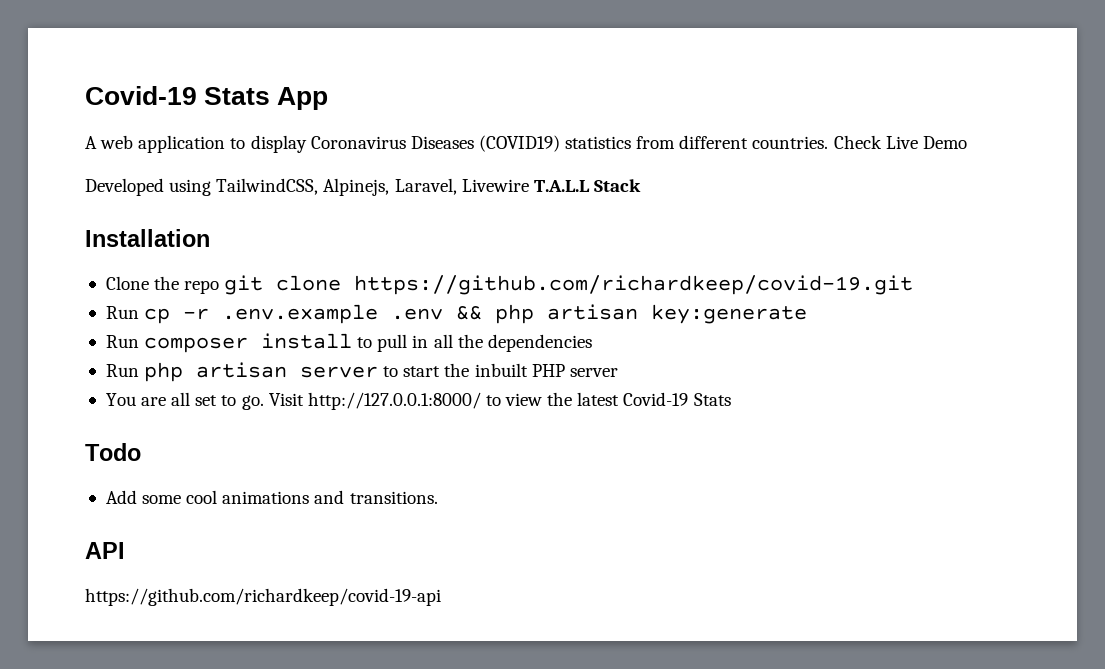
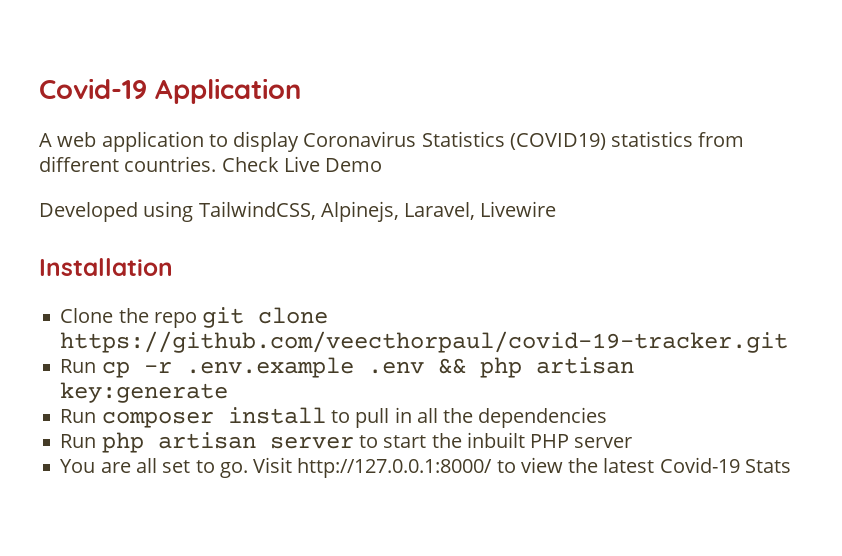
- Covid-19 Stats App
+ Covid-19 Application
- A web application to display Coronavirus Diseases (COVID19) statistics from different countries.
+ A web application to display Coronavirus Statistics (COVID19) statistics from different countries.
- Developed using TailwindCSS, Alpinejs, Laravel, Livewire T.A.L.L Stack
+ Developed using TailwindCSS, Alpinejs, Laravel, Livewire
- Clone the repo git clone https://github.com/richardkeep/covid-19.git
+ Clone the repo git clone https://github.com/veecthorpaul/covid-19-tracker.git
- Todo
- Add some cool animations and transitions.
- API
- https://github.com/richardkeep/covid-19-api

